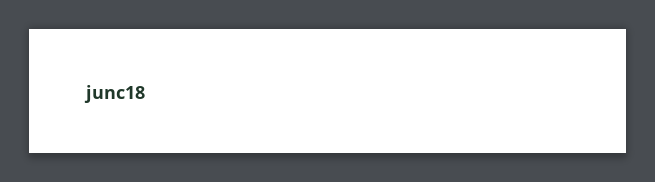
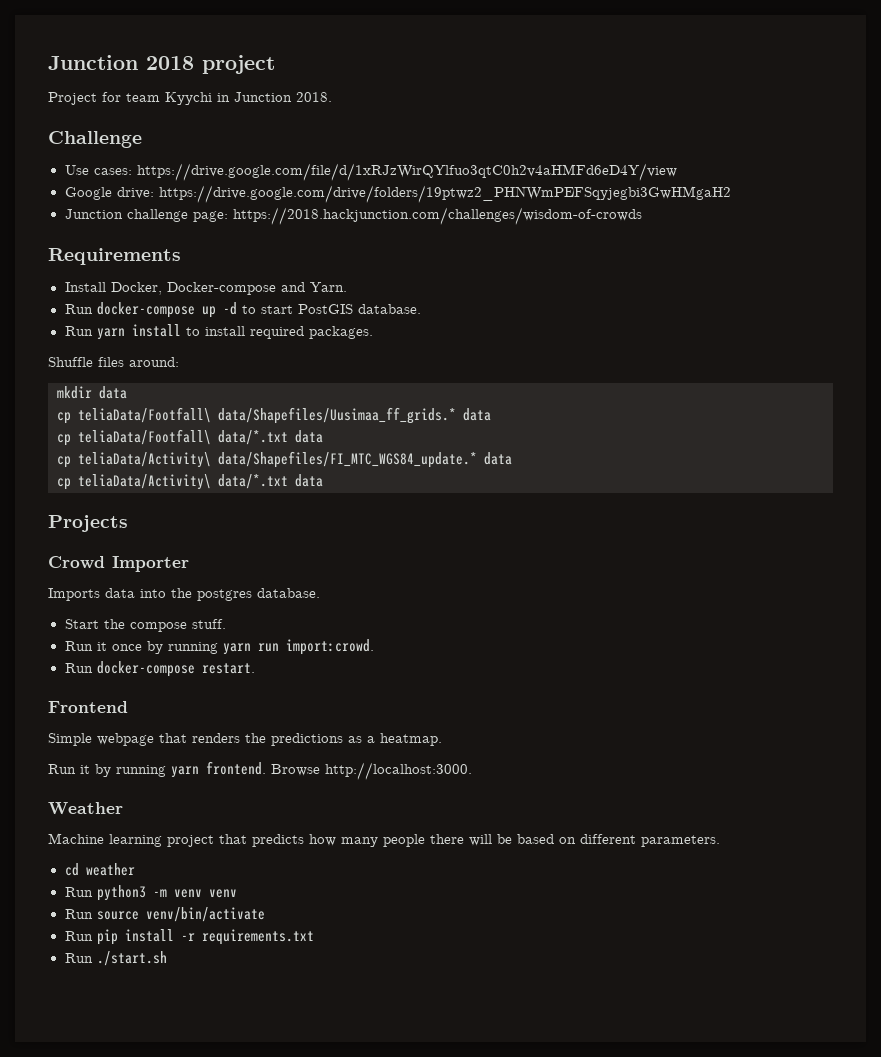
- junc18
+ Junction 2018 project
+ Project for team Kyychi in Junction 2018.
+ Challenge
+ Use cases: https://drive.google.com/file/d/1xRJzWirQYlfuo3qtC0h2v4aHMFd6eD4Y/view
+ Google drive: https://drive.google.com/drive/folders/19ptwz2_PHNWmPEFSqyjegbi3GwHMgaH2
+ Junction challenge page: https://2018.hackjunction.com/challenges/wisdom-of-crowds
+ Requirements
+ Install Docker, Docker-compose and Yarn.
+ Run docker-compose up -d to start PostGIS database.
+ Run yarn install to install required packages.
+ Shuffle files around:
+ mkdir data
+ cp teliaData/Footfall\ data/Shapefiles/Uusimaa_ff_grids.* data
+ cp teliaData/Footfall\ data/*.txt data
+ cp teliaData/Activity\ data/Shapefiles/FI_MTC_WGS84_update.* data
+ cp teliaData/Activity\ data/*.txt data
+ Projects
+ Crowd Importer
+ Imports data into the postgres database.
+ Start the compose stuff.
+ Run it once by running yarn run import:crowd.
+ Run docker-compose restart.
+ Frontend
+ Simple webpage that renders the predictions as a heatmap.
+ Run it by running yarn frontend. Browse http://localhost:3000.
+ Weather
+ Machine learning project that predicts how many people there will be based on different parameters.
+ cd weather
+ Run python3 -m venv venv
+ Run source venv/bin/activate
+ Run pip install -r requirements.txt
+ Run ./start.sh

